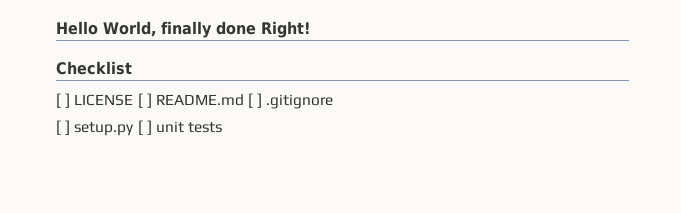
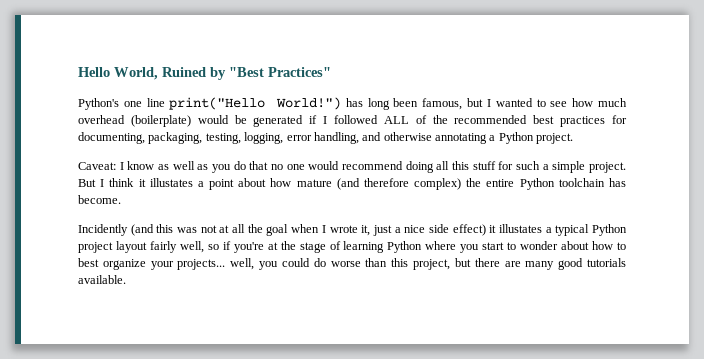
- Hello World, finally done Right!
- Checklist
- [ ] LICENSE [ ] README.md [ ] .gitignore
- [ ] setup.py [ ] unit tests
+ Hello World, Ruined by "Best Practices"
+ Python's one line print("Hello World!") has long been famous, but I wanted to see how much overhead (boilerplate) would be generated if I followed ALL of the recommended best practices for documenting, packaging, testing, logging, error handling, and otherwise annotating a Python project.
+ Caveat: I know as well as you do that no one would recommend doing all this stuff for such a simple project. But I think it illustates a point about how mature (and therefore complex) the entire Python toolchain has become.
+ Incidently (and this was not at all the goal when I wrote it, just a nice side effect) it illustates a typical Python project layout fairly well, so if you're at the stage of learning Python where you start to wonder about how to best organize your projects... well, you could do worse than this project, but there are many good tutorials available.

